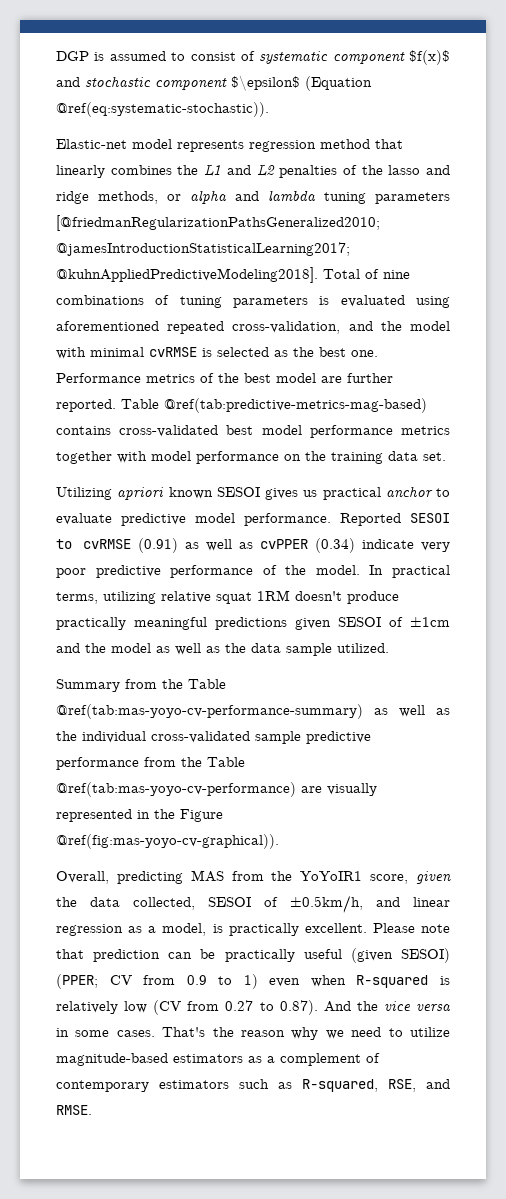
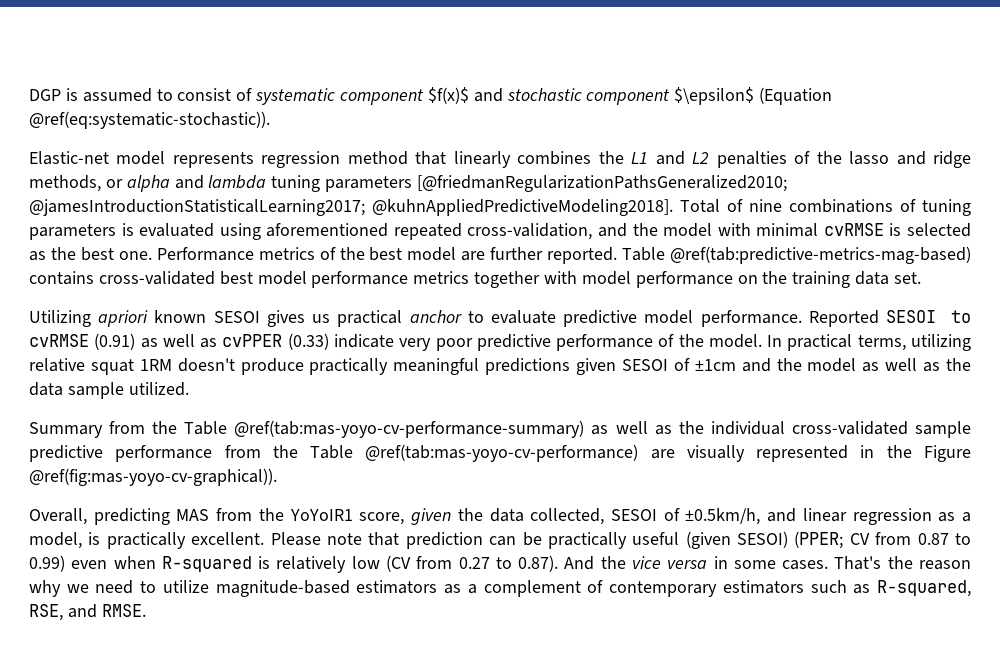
- Reported SESOI to cvRMSE (0.91) as well as cvPPER (0.34) indicate very poor predictive performance of the model.
+ Reported SESOI to cvRMSE (0.91) as well as cvPPER (0.33) indicate very poor predictive performance of the model.
- Please note that prediction can be practically useful (given SESOI) (PPER; CV from 0.9 to 1) even when R-squared is relatively low (CV from 0.27 to 0.87). And the vice versa in some cases.
+ Please note that prediction can be practically useful (given SESOI) (PPER; CV from 0.87 to 0.99) even when R-squared is relatively low (CV from 0.27 to 0.87). And the vice versa in some cases.

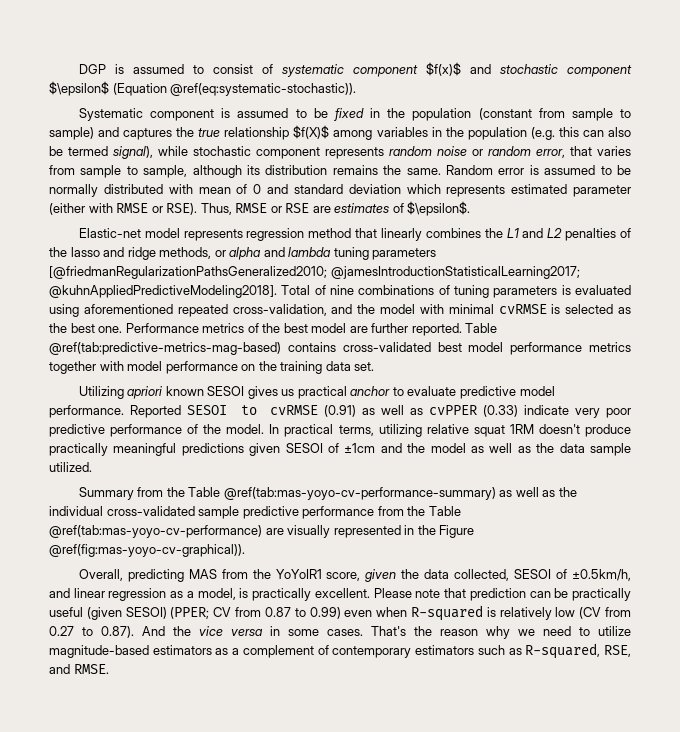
+ Systematic component is assumed to be fixed in the population (constant from sample to sample) and captures the true relationship $f(X)$ among variables in the population (e.g. this can also be termed signal), while stochastic component represents random noise or random error, that varies from sample to sample, although its distribution remains the same. Random error is assumed to be normally distributed with mean of 0 and standard deviation which represents estimated parameter (either with RMSE or RSE). Thus, RMSE or RSE are estimates of $\epsilon$.

